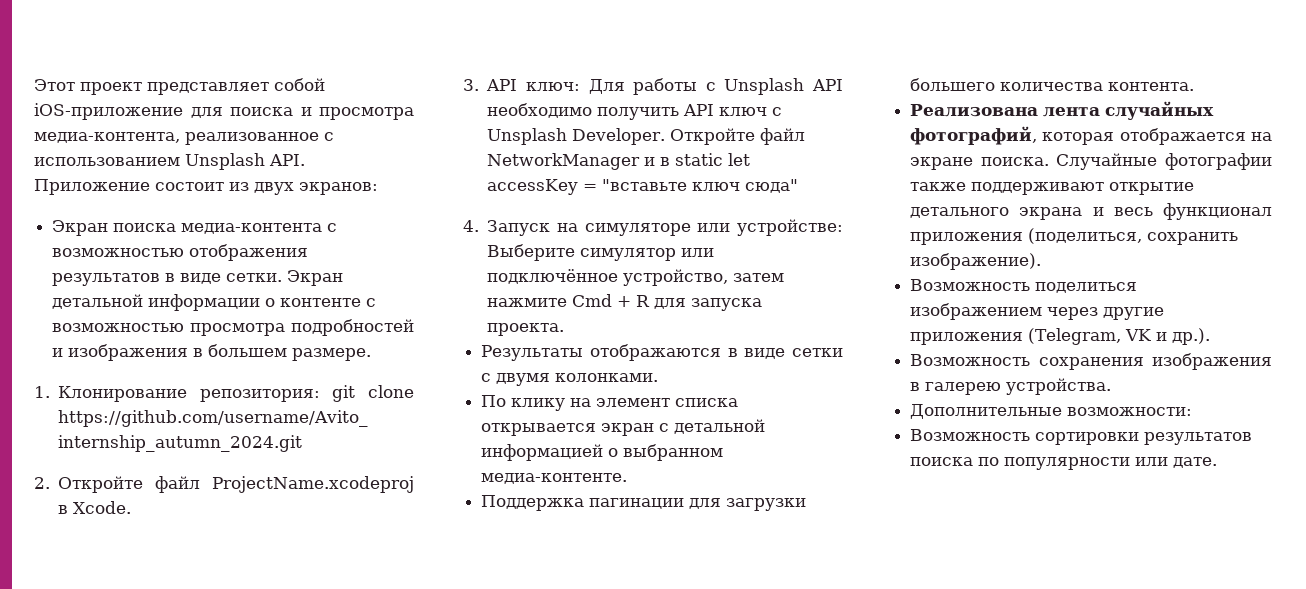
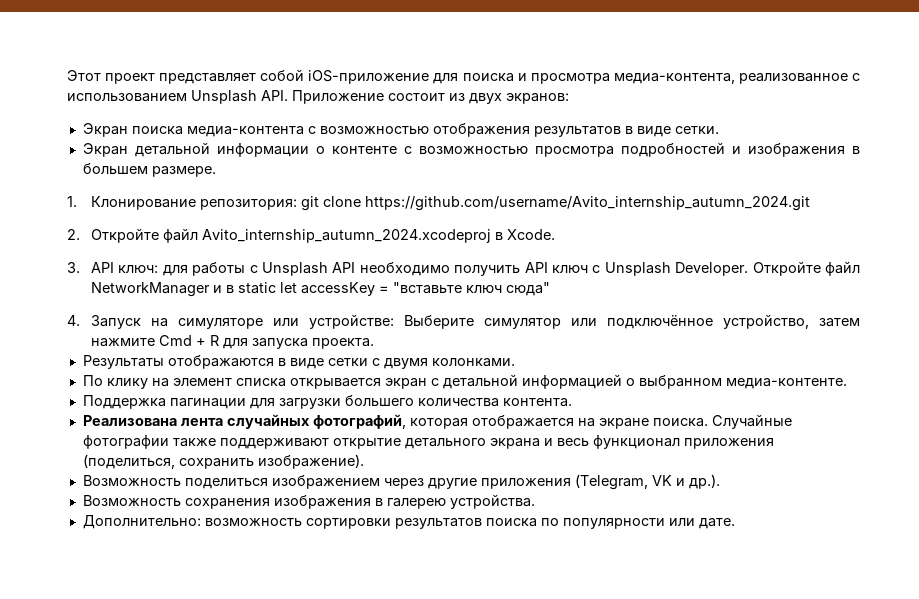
- Экран поиска медиа-контента с возможностью отображения результатов в виде сетки. Экран детальной информации о контенте с возможностью просмотра подробностей и изображения в большем размере.
+ Экран поиска медиа-контента с возможностью отображения результатов в виде сетки.
+ Экран детальной информации о контенте с возможностью просмотра подробностей и изображения в большем размере.
- 2. Откройте файл ProjectName.xcodeproj в Xcode.
+ 2. Откройте файл Avito_internship_autumn_2024.xcodeproj в Xcode.
- 3. API ключ: Для работы с Unsplash API необходимо получить API ключ с Unsplash Developer.
+ 3. API ключ: для работы с Unsplash API необходимо получить API ключ с Unsplash Developer.
- Дополнительные возможности:
- Возможность сортировки результатов поиска по популярности или дате.
+ Дополнительно: возможность сортировки результатов поиска по популярности или дате.

